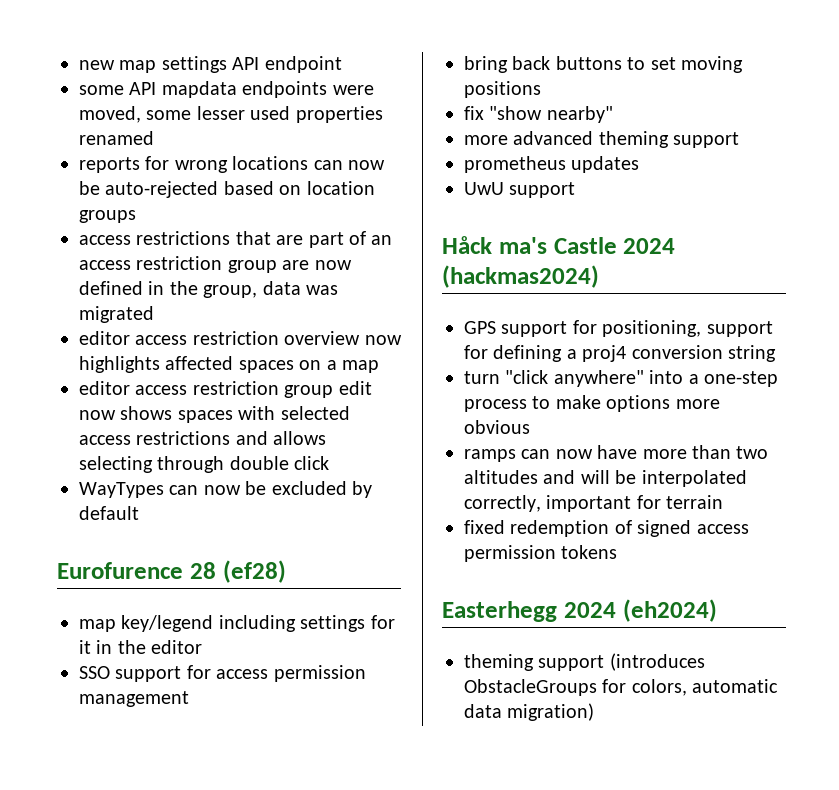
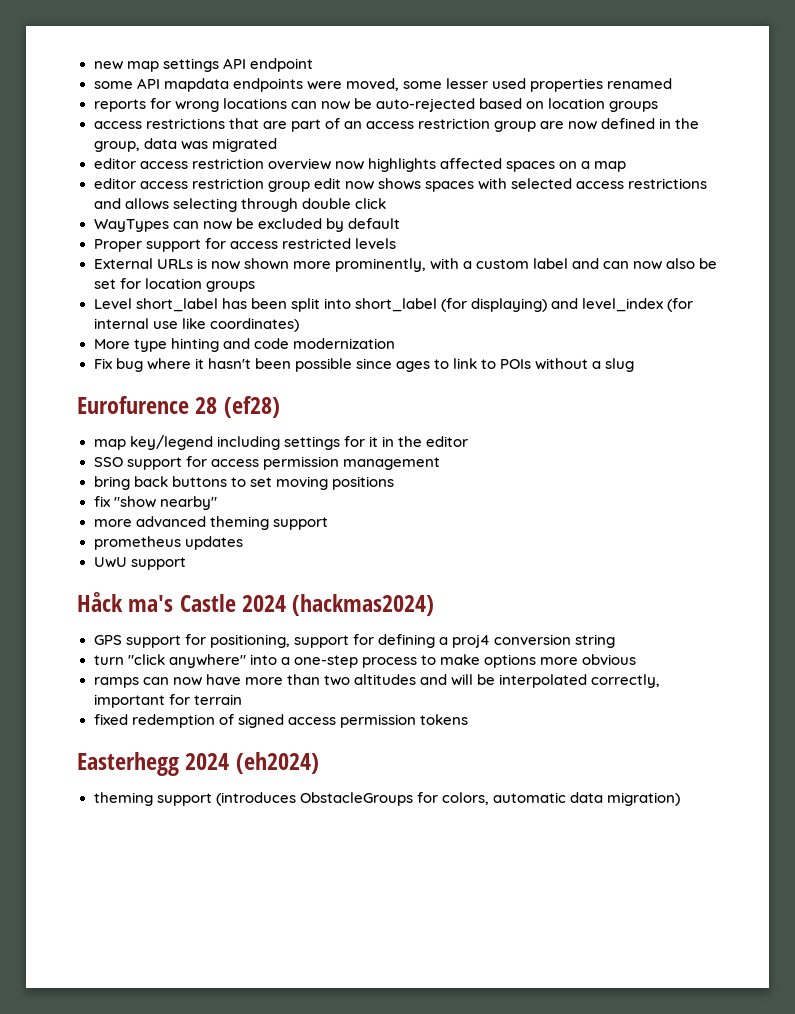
+ Proper support for access restricted levels
+ External URLs is now shown more prominently, with a custom label and can now also be set for location groups
+ Level short_label has been split into short_label (for displaying) and level_index (for internal use like coordinates)
+ More type hinting and code modernization
+ Fix bug where it hasn't been possible since ages to link to POIs without a slug

